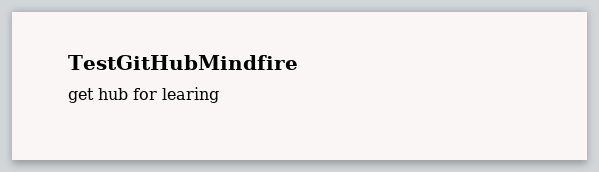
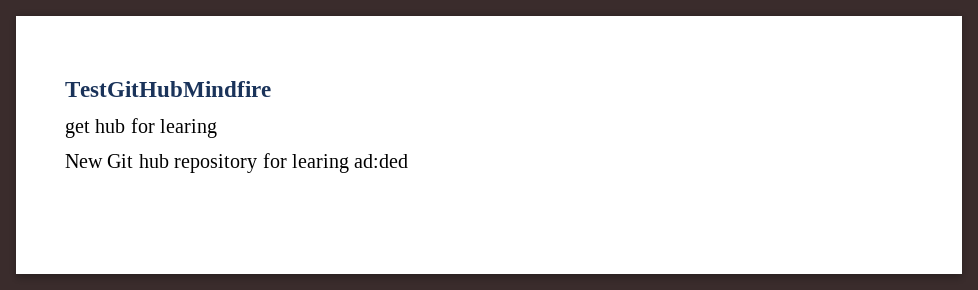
+ New Git hub repository for learing ad:ded

